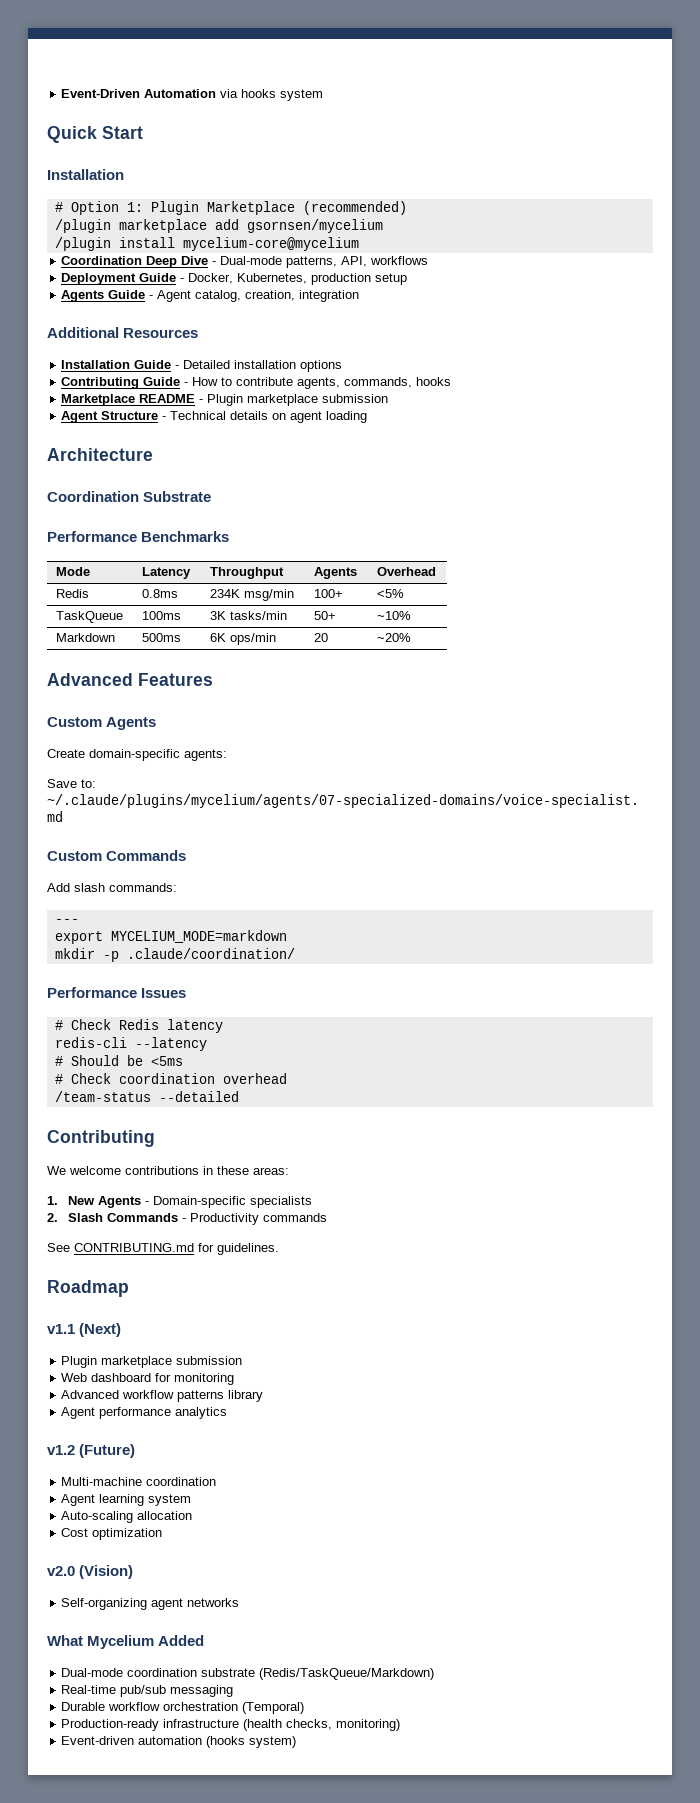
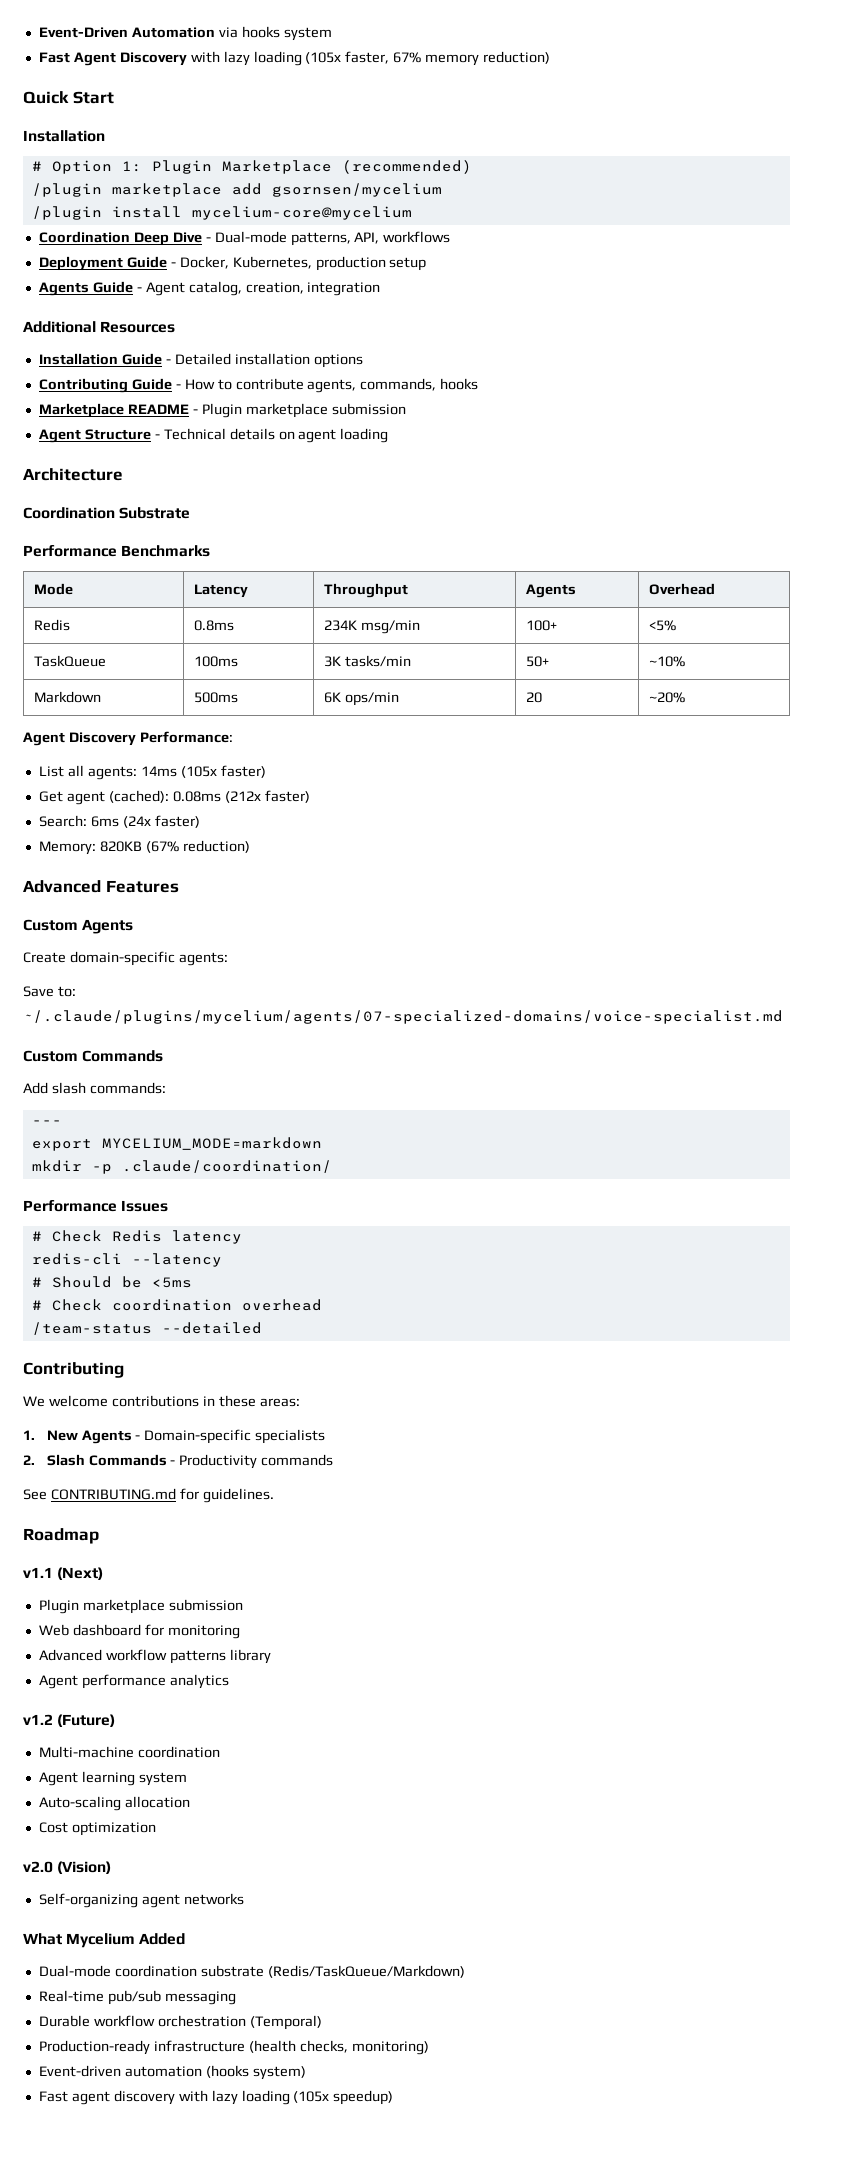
+ Fast Agent Discovery with lazy loading (105x faster, 67% memory reduction)
+ Agent Discovery Performance:
+ List all agents: 14ms (105x faster)
+ Get agent (cached): 0.08ms (212x faster)
+ Search: 6ms (24x faster)
+ Memory: 820KB (67% reduction)
+ Fast agent discovery with lazy loading (105x speedup)

